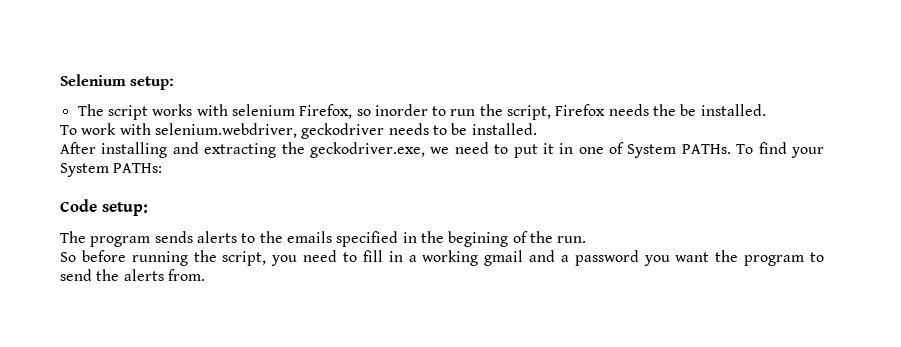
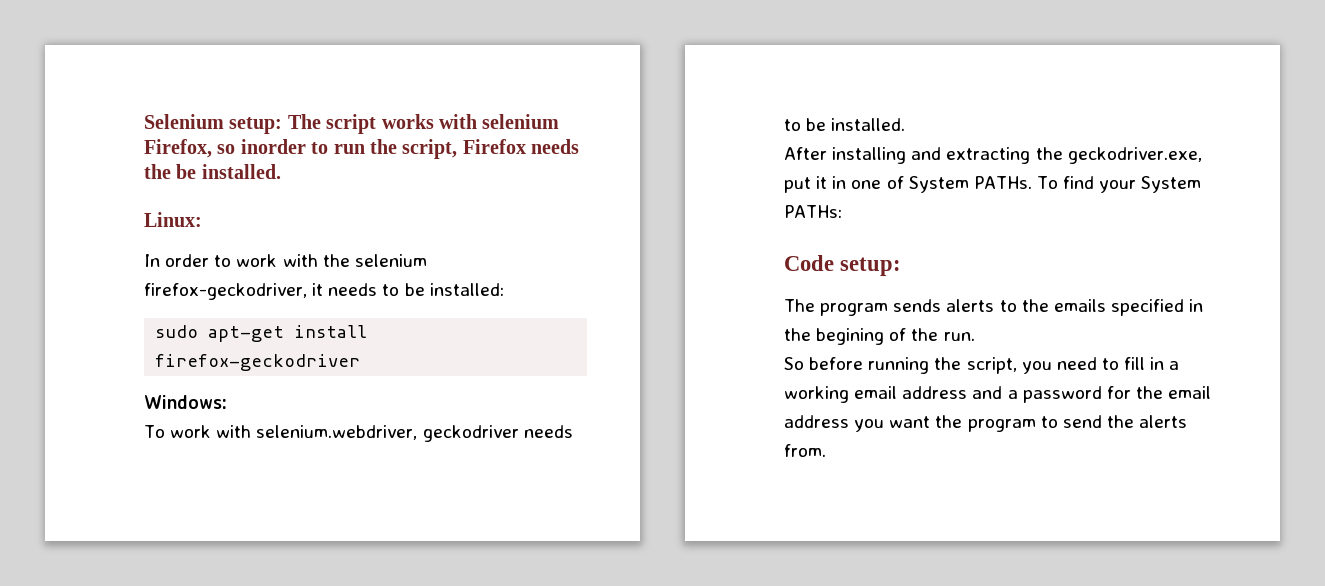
- Selenium setup:
- The script works with selenium Firefox, so inorder to run the script, Firefox needs the be installed.
+ Selenium setup: The script works with selenium Firefox, so inorder to run the script, Firefox needs the be installed.
+ Linux:
+ In order to work with the selenium firefox-geckodriver, it needs to be installed:
+ sudo apt-get install firefox-geckodriver
+ Windows:
- After installing and extracting the geckodriver.exe, we need to put it in one of System PATHs.
+ After installing and extracting the geckodriver.exe, put it in one of System PATHs.
- So before running the script, you need to fill in a working gmail and a password you want the program to send the alerts from.
+ So before running the script, you need to fill in a working email address and a password for the email address you want the program to send the alerts from.

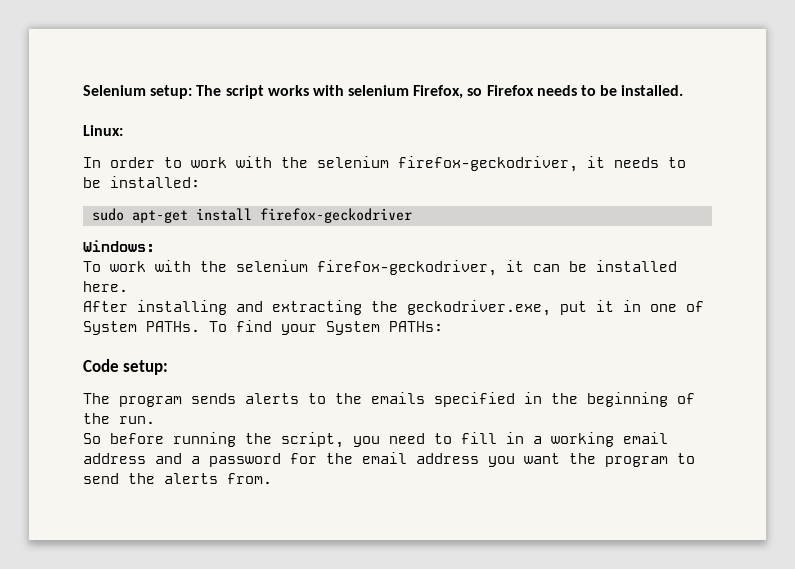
- Selenium setup: The script works with selenium Firefox, so inorder to run the script, Firefox needs the be installed.
+ Selenium setup: The script works with selenium Firefox, so Firefox needs to be installed.
- To work with selenium.webdriver, geckodriver needs to be installed.
+ To work with the selenium firefox-geckodriver, it can be installed here.
- The program sends alerts to the emails specified in the begining of the run.
+ The program sends alerts to the emails specified in the beginning of the run.

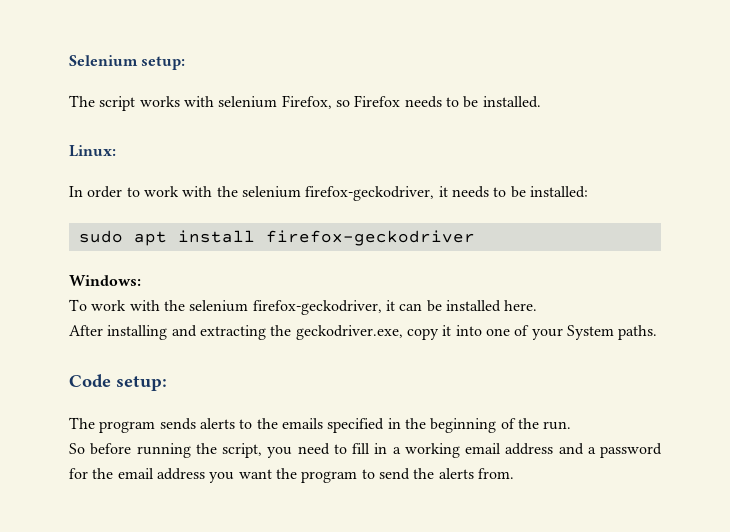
- Selenium setup: The script works with selenium Firefox, so Firefox needs to be installed.
+ Selenium setup:
+ The script works with selenium Firefox, so Firefox needs to be installed.
- sudo apt-get install firefox-geckodriver
+ sudo apt install firefox-geckodriver
- After installing and extracting the geckodriver.exe, put it in one of System PATHs. To find your System PATHs:
+ After installing and extracting the geckodriver.exe, copy it into one of your System paths.

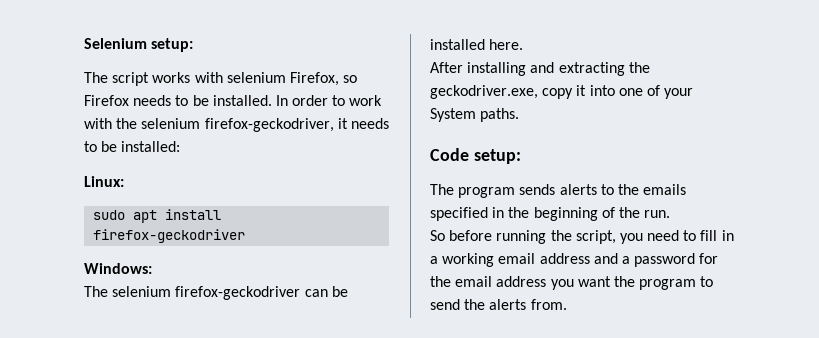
- The script works with selenium Firefox, so Firefox needs to be installed.
- Linux:
- In order to work with the selenium firefox-geckodriver, it needs to be installed:
+ The script works with selenium Firefox, so Firefox needs to be installed. In order to work with the selenium firefox-geckodriver, it needs to be installed:
+ Linux:
- To work with the selenium firefox-geckodriver, it can be installed here.
+ The selenium firefox-geckodriver can be installed here.

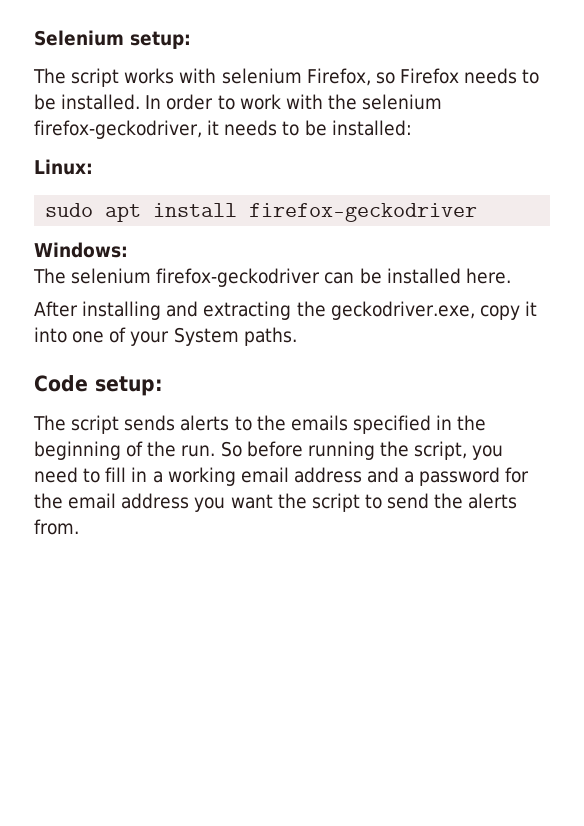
- The program sends alerts to the emails specified in the beginning of the run.
- So before running the script, you need to fill in a working email address and a password for the email address you want the program to send the alerts from.
+ The script sends alerts to the emails specified in the beginning of the run. So before running the script, you need to fill in a working email address and a password for the email address you want the script to send the alerts from.

